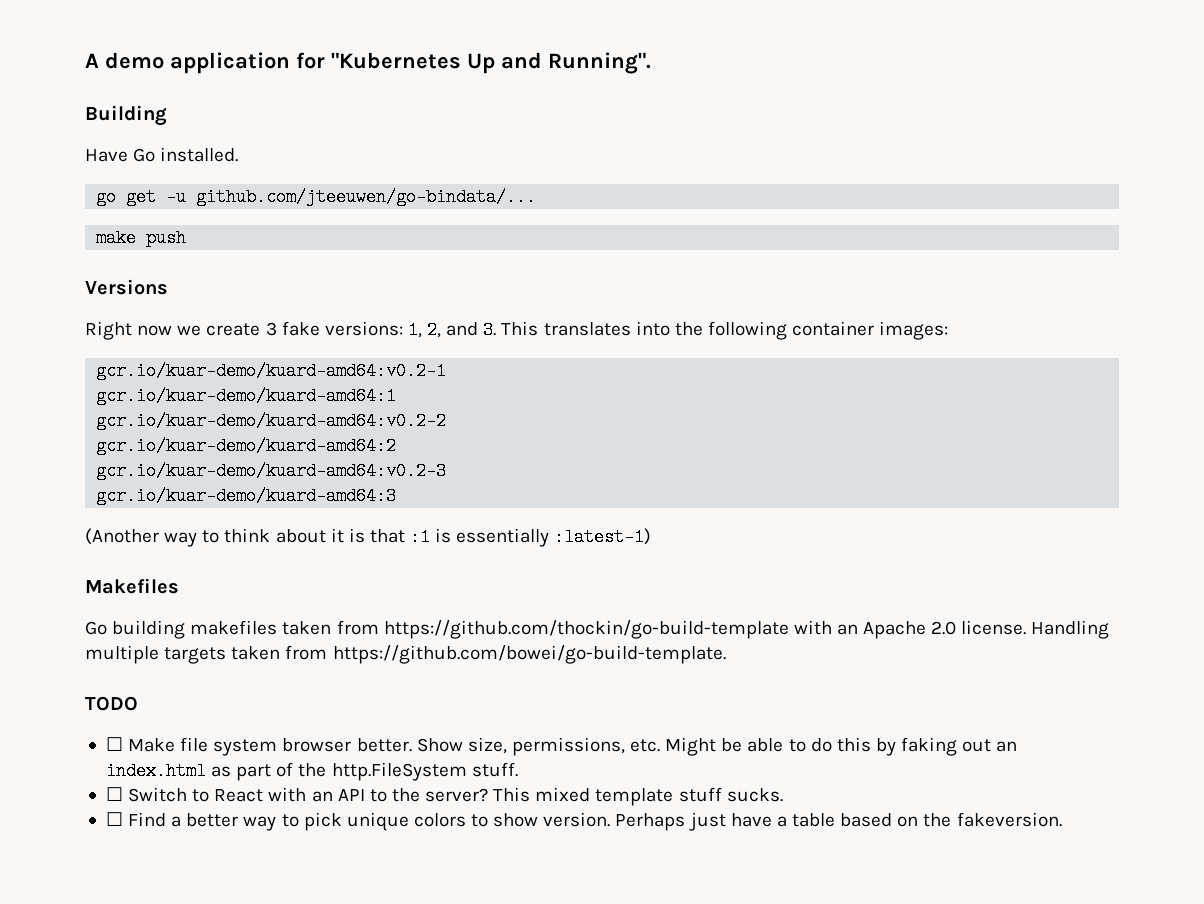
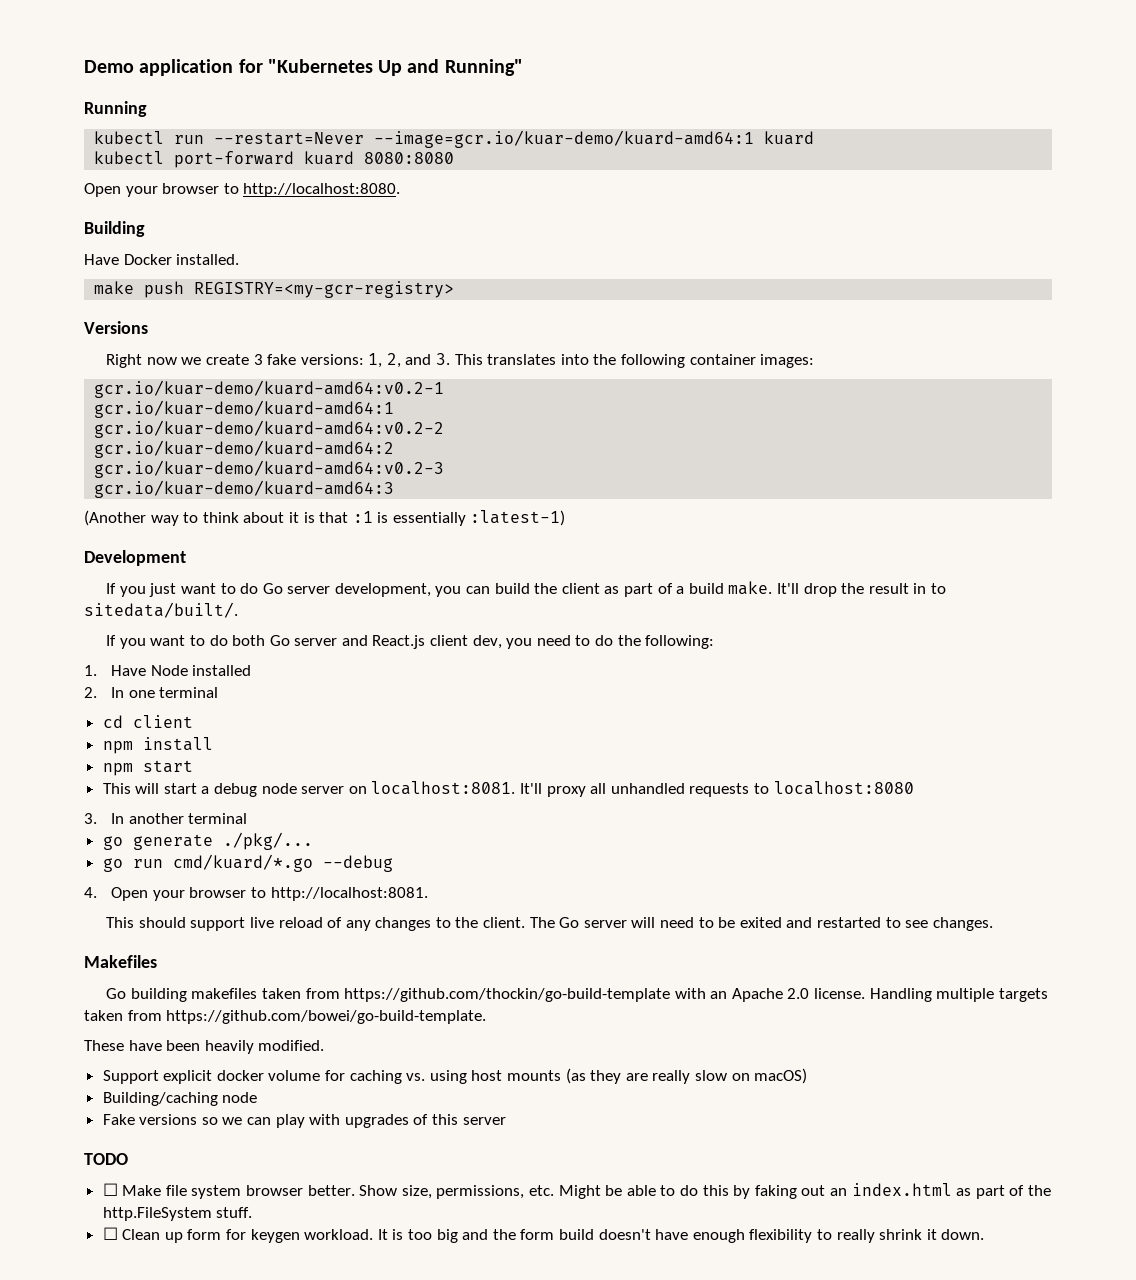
- A demo application for "Kubernetes Up and Running".
+ Demo application for "Kubernetes Up and Running"
+ Running
+ kubectl run --restart=Never --image=gcr.io/kuar-demo/kuard-amd64:1 kuard
+ kubectl port-forward kuard 8080:8080
+ Open your browser to http://localhost:8080.
- Have Go installed.
+ Have Docker installed.
- go get -u github.com/jteeuwen/go-bindata/...
- make push
+ make push REGISTRY=<my-gcr-registry>
+ Development
+ If you just want to do Go server development, you can build the client as part of a build make. It'll drop the result in to sitedata/built/.
+ If you want to do both Go server and React.js client dev, you need to do the following:
+ 1. Have Node installed
+ 2. In one terminal
+ cd client
+ npm install
+ npm start
+ This will start a debug node server on localhost:8081. It'll proxy all unhandled requests to localhost:8080
+ 3. In another terminal
+ go generate ./pkg/...
+ go run cmd/kuard/*.go --debug
+ 4. Open your browser to http://localhost:8081.
+ This should support live reload of any changes to the client. The Go server will need to be exited and restarted to see changes.
+ These have been heavily modified.
+ Support explicit docker volume for caching vs. using host mounts (as they are really slow on macOS)
+ Building/caching node
+ Fake versions so we can play with upgrades of this server
- ☐ Switch to React with an API to the server? This mixed template stuff sucks.
- ☐ Find a better way to pick unique colors to show version. Perhaps just have a table based on the fakeversion.
+ ☐ Clean up form for keygen workload. It is too big and the form build doesn't have enough flexibility to really shrink it down.

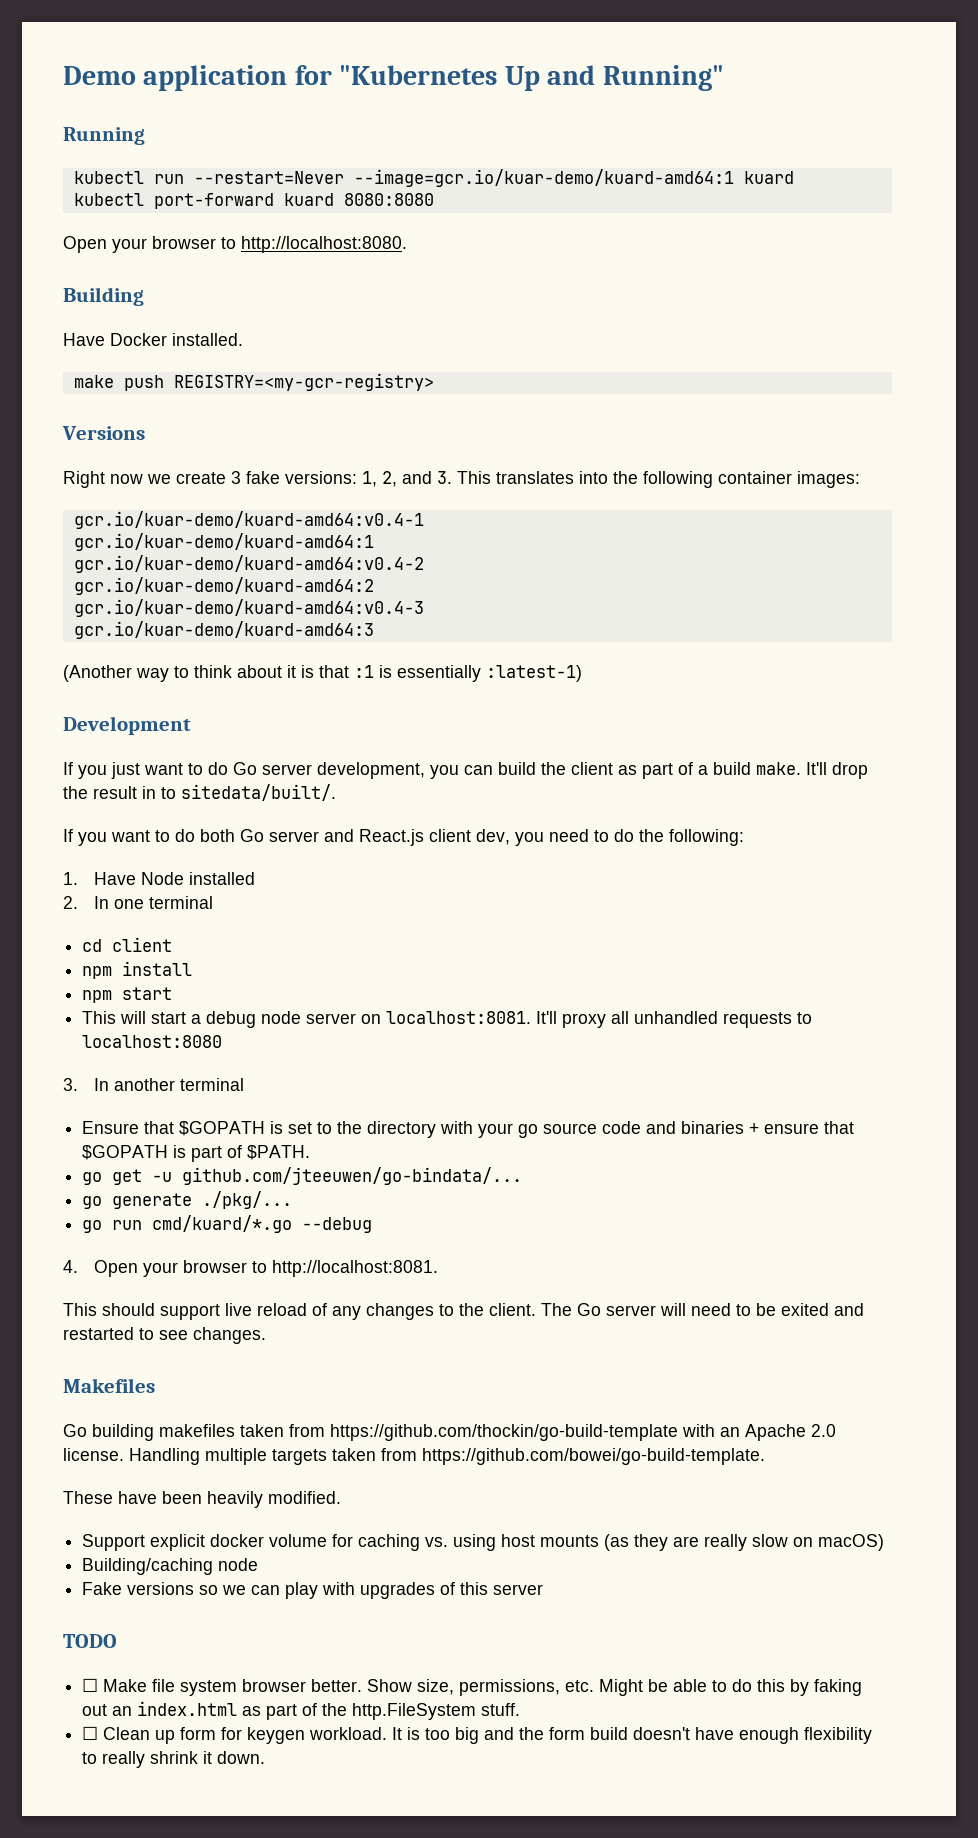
- gcr.io/kuar-demo/kuard-amd64:v0.2-1
+ gcr.io/kuar-demo/kuard-amd64:v0.4-1
- gcr.io/kuar-demo/kuard-amd64:v0.2-2
+ gcr.io/kuar-demo/kuard-amd64:v0.4-2
- gcr.io/kuar-demo/kuard-amd64:v0.2-3
+ gcr.io/kuar-demo/kuard-amd64:v0.4-3
+ Ensure that $GOPATH is set to the directory with your go source code and binaries + ensure that $GOPATH is part of $PATH.
+ go get -u github.com/jteeuwen/go-bindata/...

